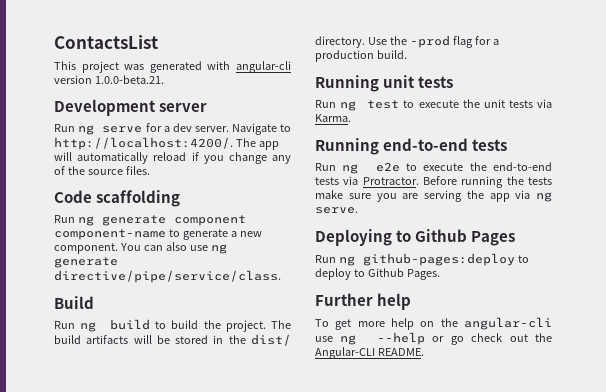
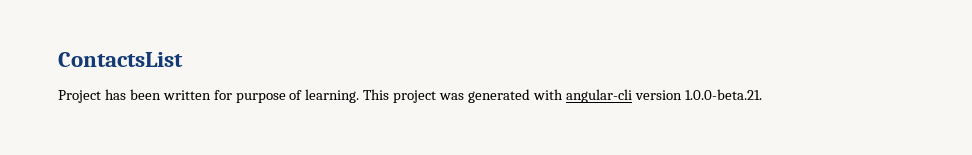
+ Project has been written for purpose of learning.
- Development server
- Run ng serve for a dev server. Navigate to http://localhost:4200/. The app will automatically reload if you change any of the source files.
- Code scaffolding
- Run ng generate component component-name to generate a new component. You can also use ng generate directive/pipe/service/class.
- Build
- Run ng build to build the project. The build artifacts will be stored in the dist/ directory. Use the -prod flag for a production build.
- Running unit tests
- Run ng test to execute the unit tests via Karma.
- Running end-to-end tests
- Run ng e2e to execute the end-to-end tests via Protractor. Before running the tests make sure you are serving the app via ng serve.
- Deploying to Github Pages
- Run ng github-pages:deploy to deploy to Github Pages.
- Further help
- To get more help on the angular-cli use ng --help or go check out the Angular-CLI README.

